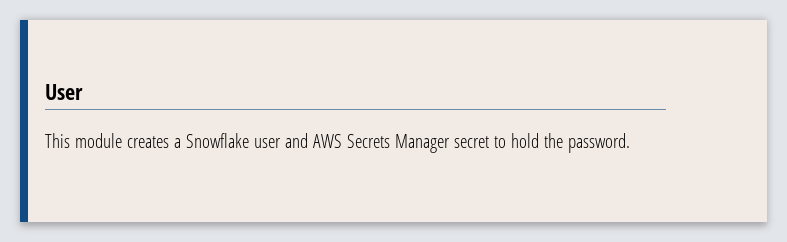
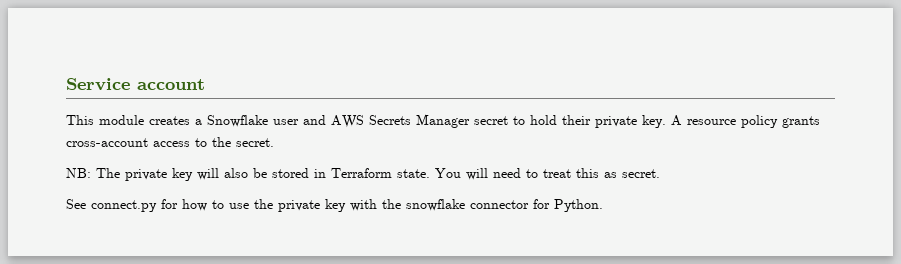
- User
+ Service account
- This module creates a Snowflake user and AWS Secrets Manager secret to hold the password.
+ This module creates a Snowflake user and AWS Secrets Manager secret to hold their private key. A resource policy grants cross-account access to the secret.
+ NB: The private key will also be stored in Terraform state. You will need to treat this as secret.
+ See connect.py for how to use the private key with the snowflake connector for Python.

